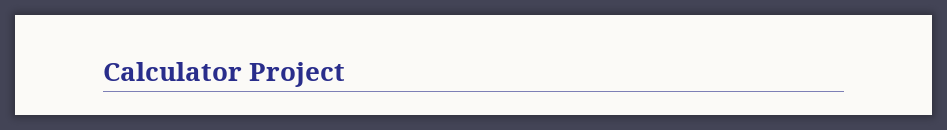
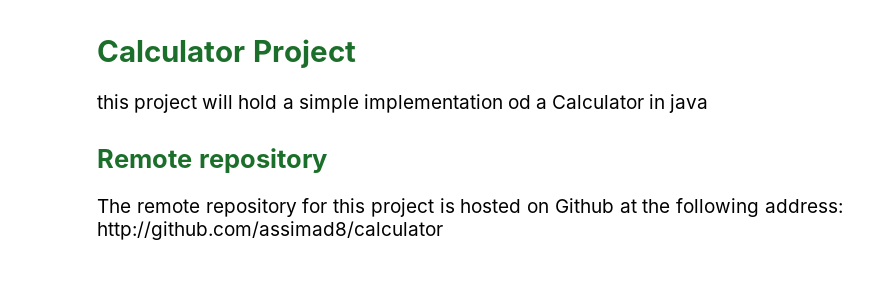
+ this project will hold a simple implementation od a Calculator in java
+ Remote repository
+ The remote repository for this project is hosted on Github at the following address: http://github.com/assimad8/calculator

